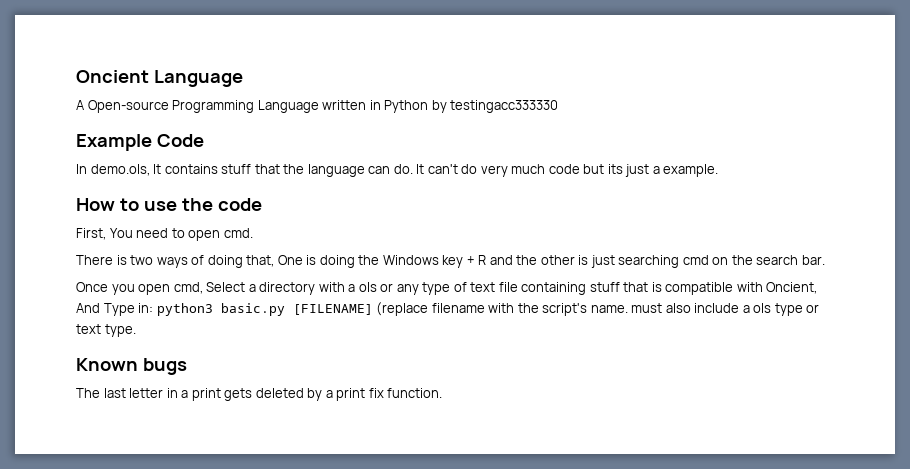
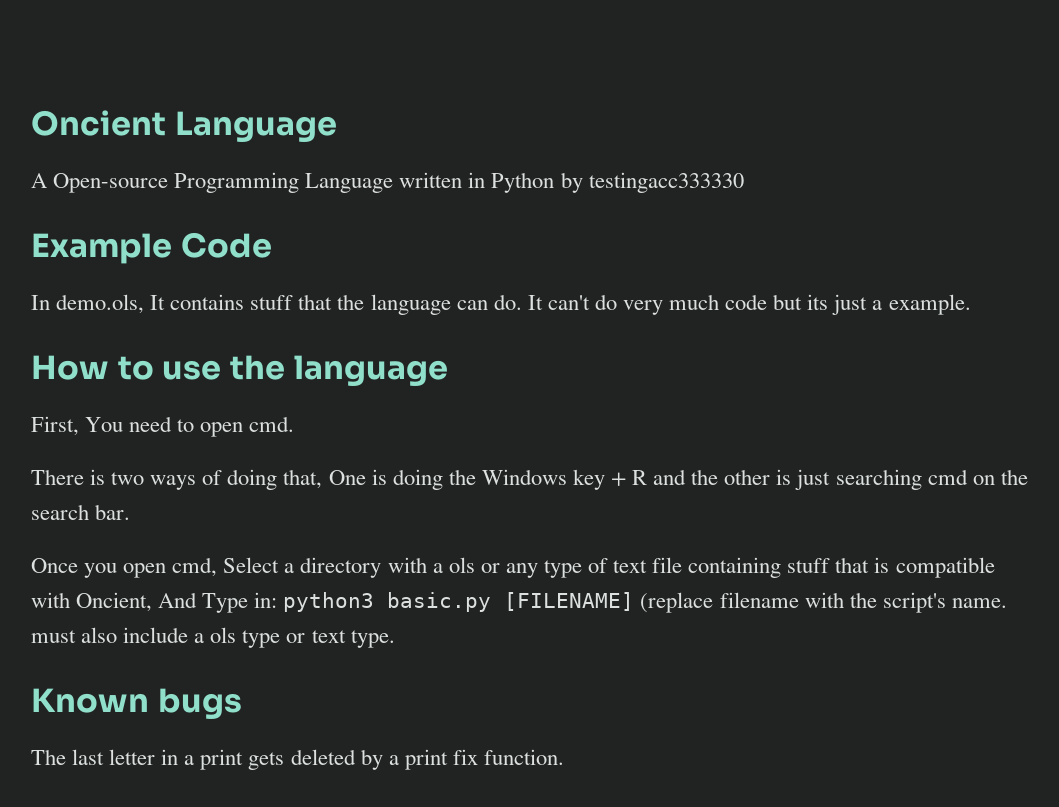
- How to use the code
+ How to use the language

